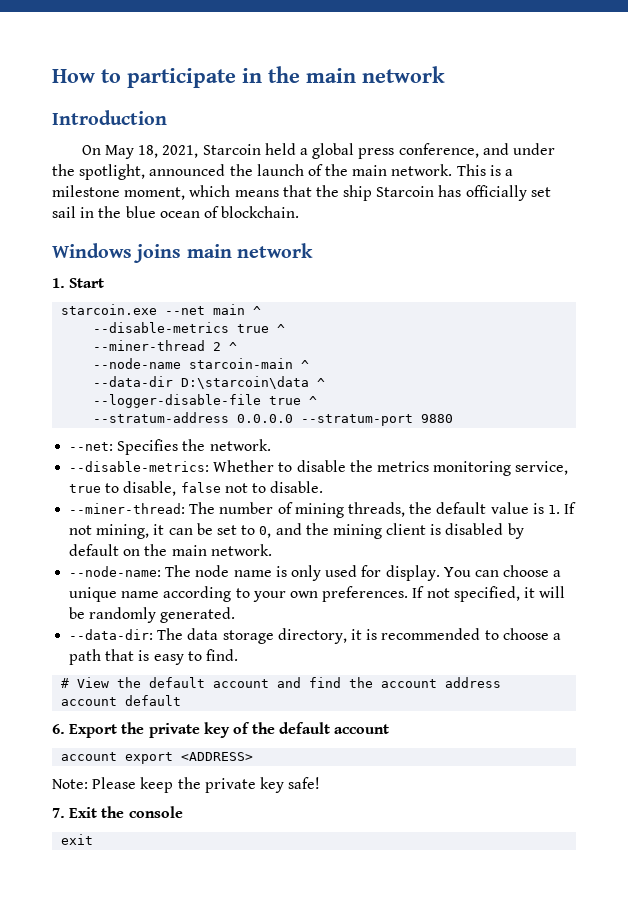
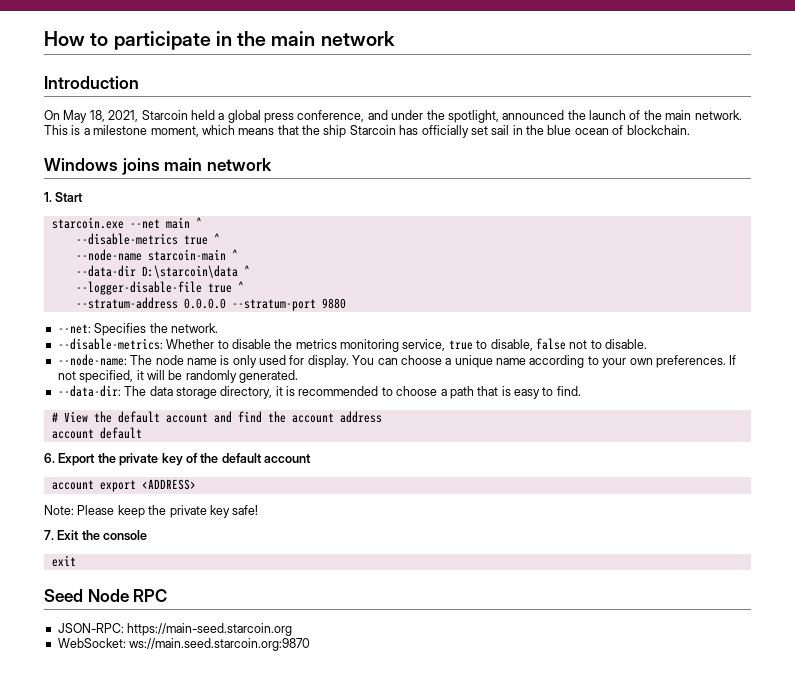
- --miner-thread 2 ^
- --miner-thread: The number of mining threads, the default value is 1. If not mining, it can be set to 0, and the mining client is disabled by default on the main network.
+ Seed Node RPC
+ JSON-RPC: https://main-seed.starcoin.org
+ WebSocket: ws://main.seed.starcoin.org:9870

